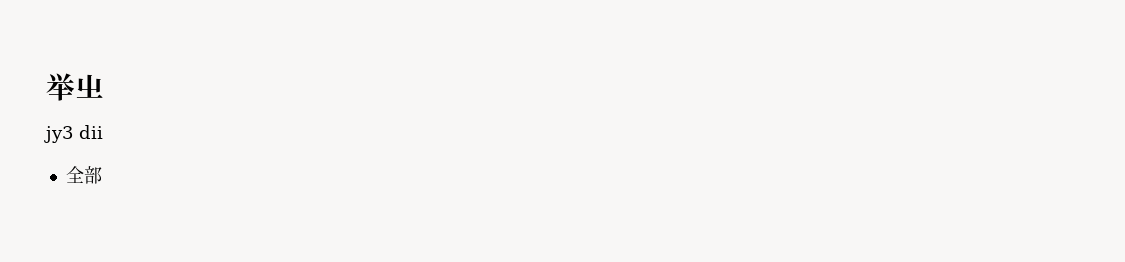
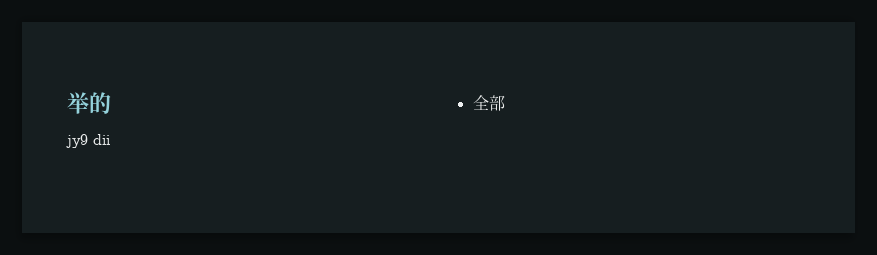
- 举㞢
- jy3 dii
+ 举的
+ jy9 dii

